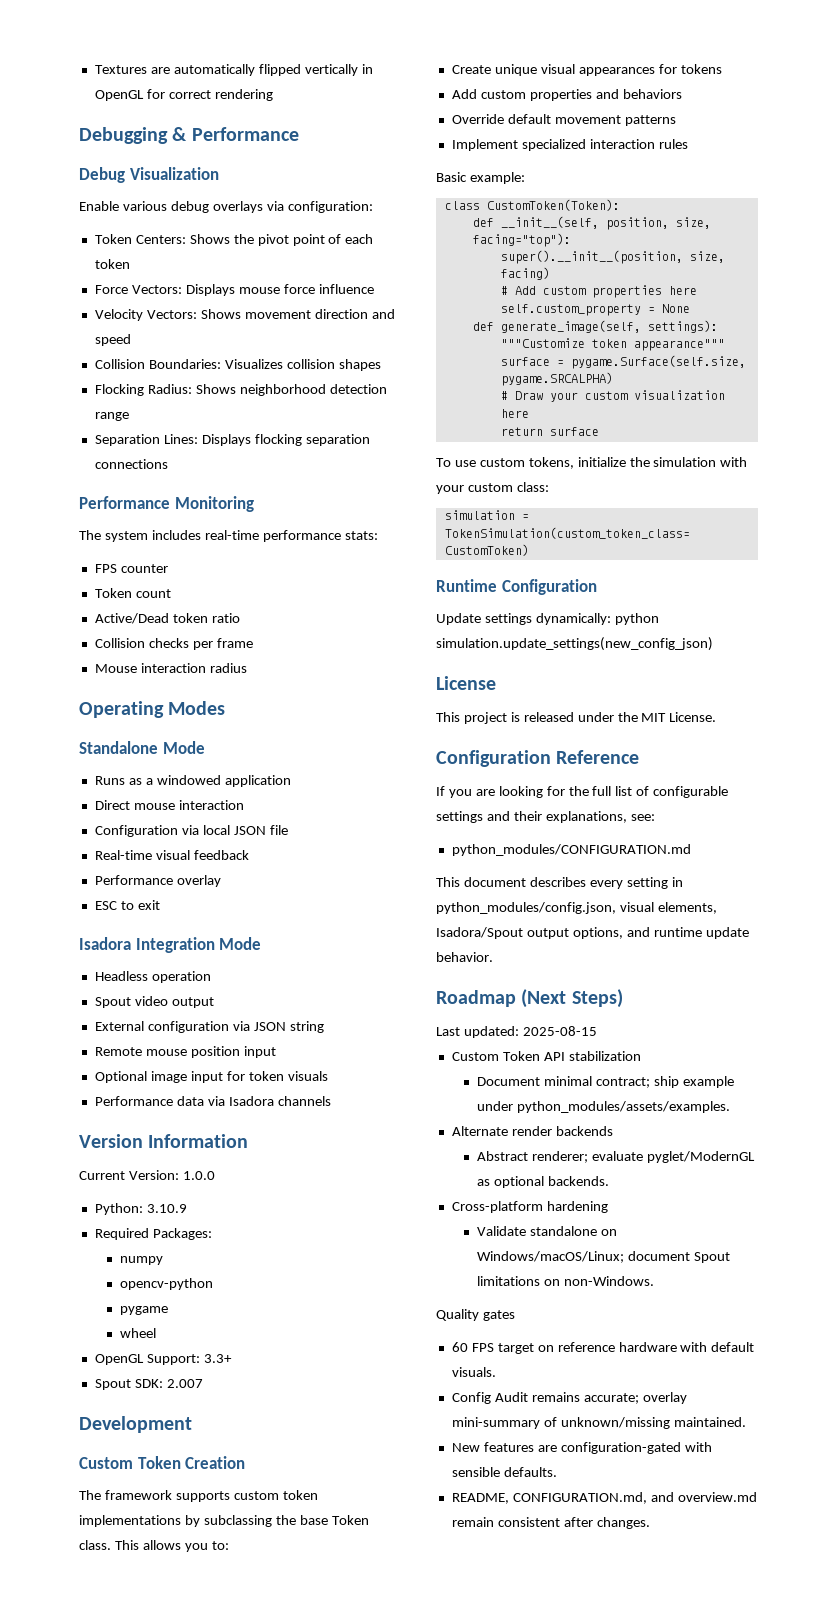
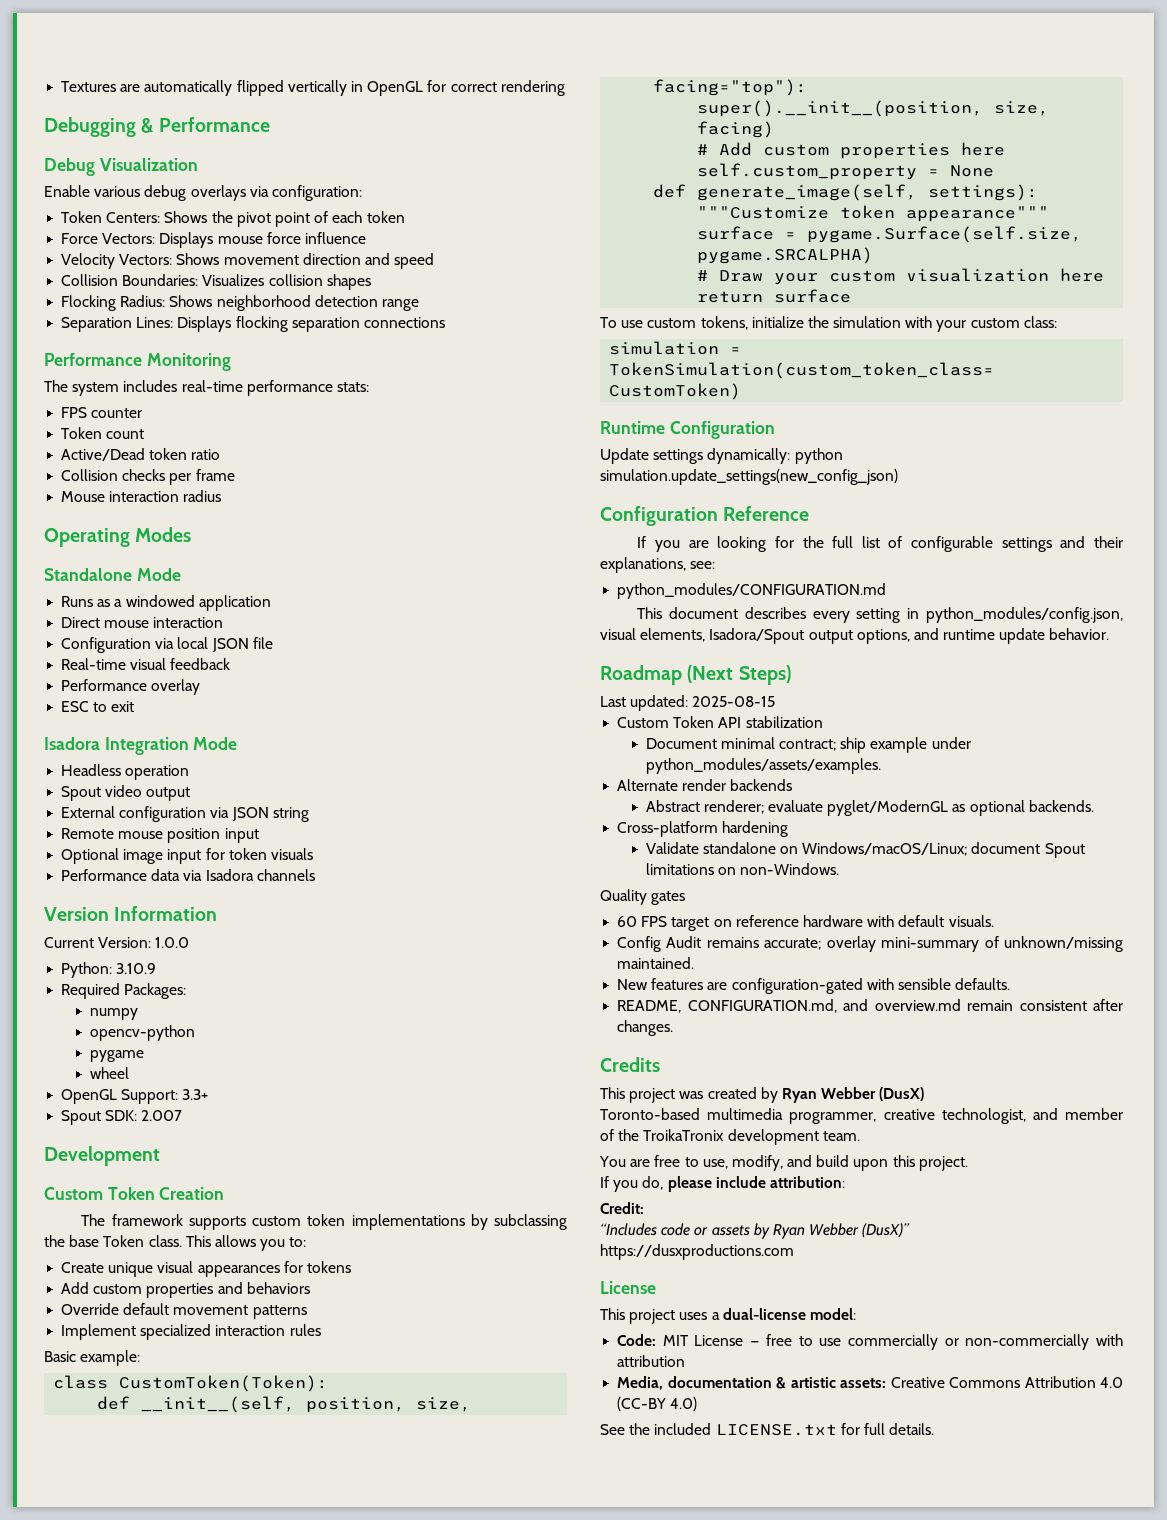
- License
- This project is released under the MIT License.
+ Credits
+ This project was created by Ryan Webber (DusX)
+ Toronto-based multimedia programmer, creative technologist, and member of the TroikaTronix development team.
+ You are free to use, modify, and build upon this project.
+ If you do, please include attribution:
+ Credit:
+ “Includes code or assets by Ryan Webber (DusX)”
+ https://dusxproductions.com
+ License
+ This project uses a dual-license model:
+ Code: MIT License — free to use commercially or non-commercially with attribution
+ Media, documentation & artistic assets: Creative Commons Attribution 4.0 (CC-BY 4.0)
+ See the included LICENSE.txt for full details.

